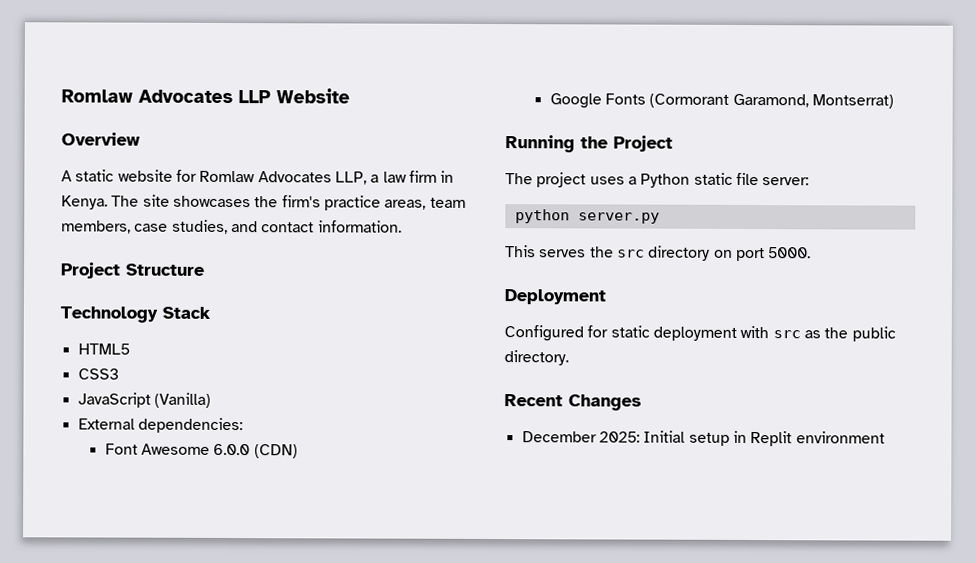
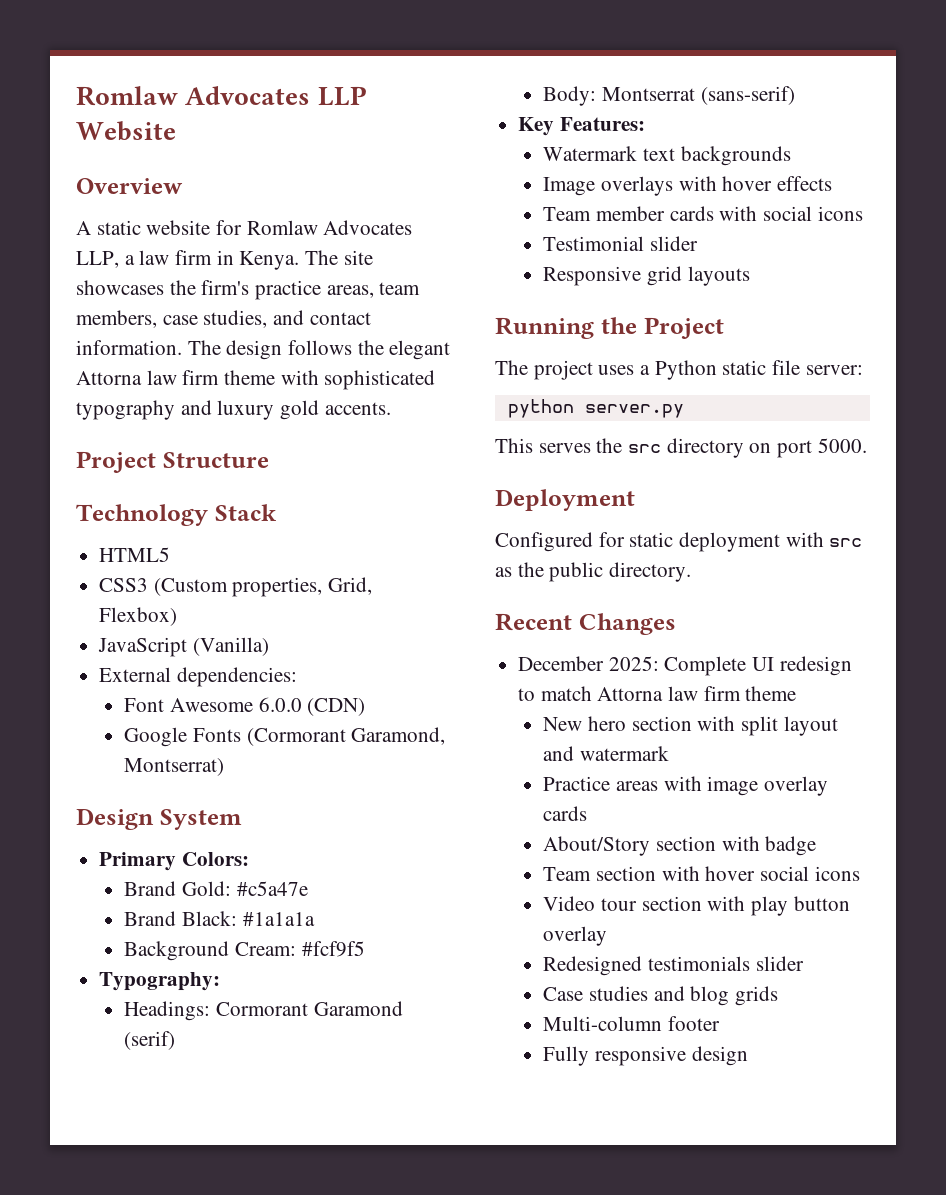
+ The design follows the elegant Attorna law firm theme with sophisticated typography and luxury gold accents.
- CSS3
+ CSS3 (Custom properties, Grid, Flexbox)
+ Design System
+ Primary Colors:
+ Brand Gold: #c5a47e
+ Brand Black: #1a1a1a
+ Background Cream: #fcf9f5
+ Typography:
+ Headings: Cormorant Garamond (serif)
+ Body: Montserrat (sans-serif)
+ Key Features:
+ Watermark text backgrounds
+ Image overlays with hover effects
+ Team member cards with social icons
+ Testimonial slider
+ Responsive grid layouts
- December 2025: Initial setup in Replit environment
+ December 2025: Complete UI redesign to match Attorna law firm theme
+ New hero section with split layout and watermark
+ Practice areas with image overlay cards
+ About/Story section with badge
+ Team section with hover social icons
+ Video tour section with play button overlay
+ Redesigned testimonials slider
+ Case studies and blog grids
+ Multi-column footer
+ Fully responsive design

